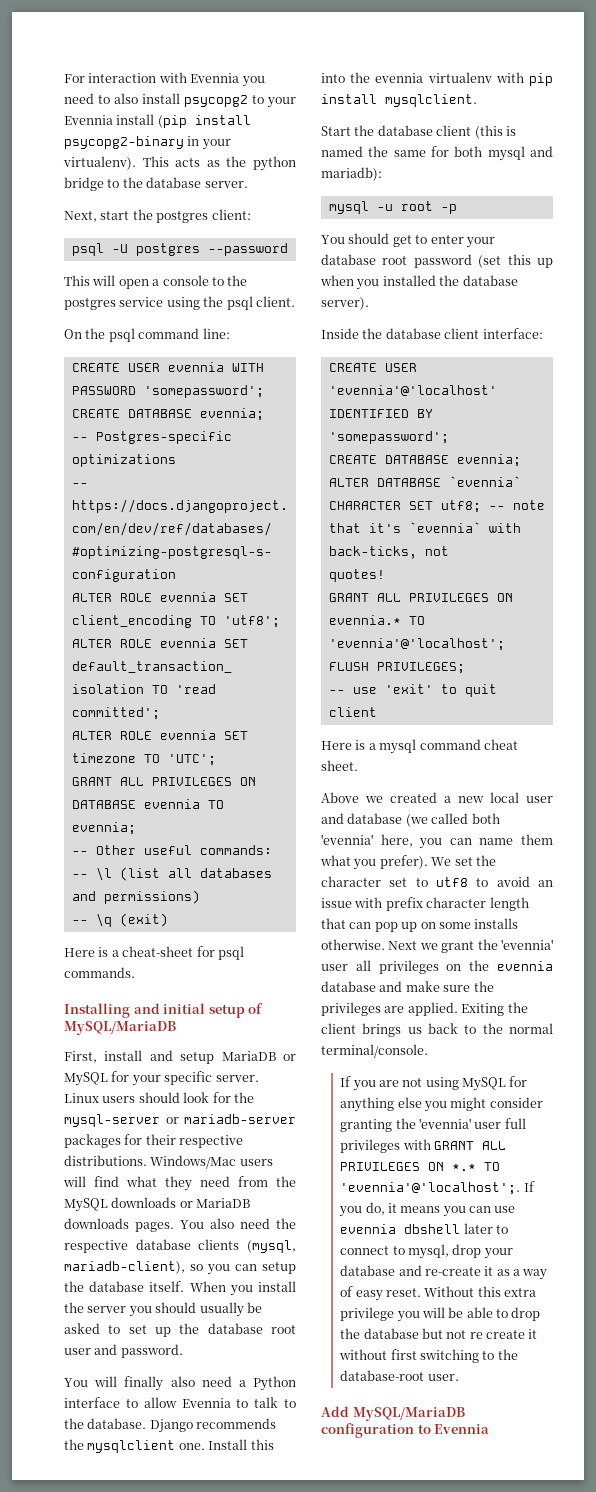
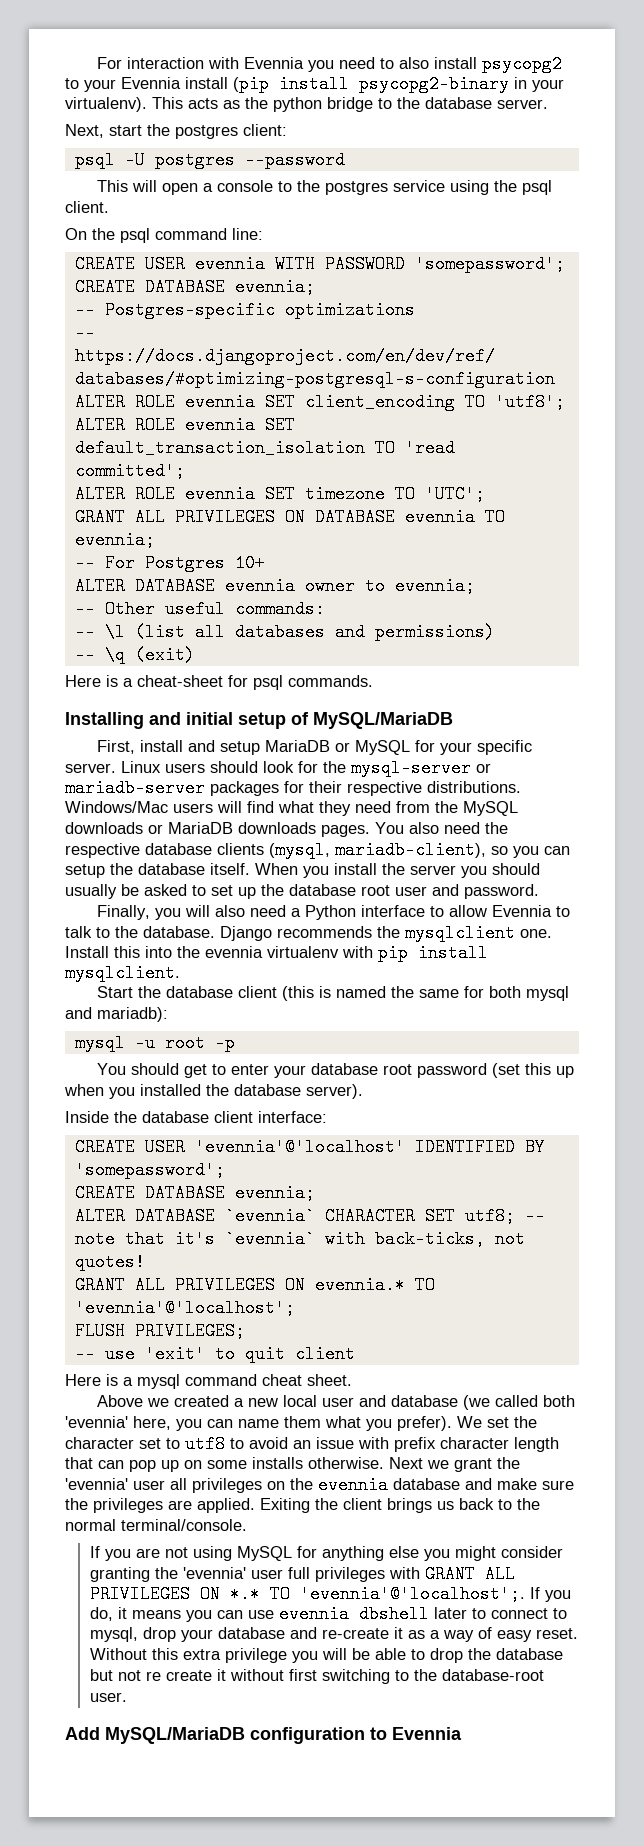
+ -- For Postgres 10+
+ ALTER DATABASE evennia owner to evennia;
- You will finally also need a Python interface to allow Evennia to talk to the database.
+ Finally, you will also need a Python interface to allow Evennia to talk to the database.

